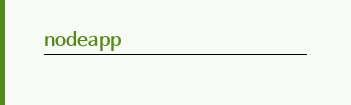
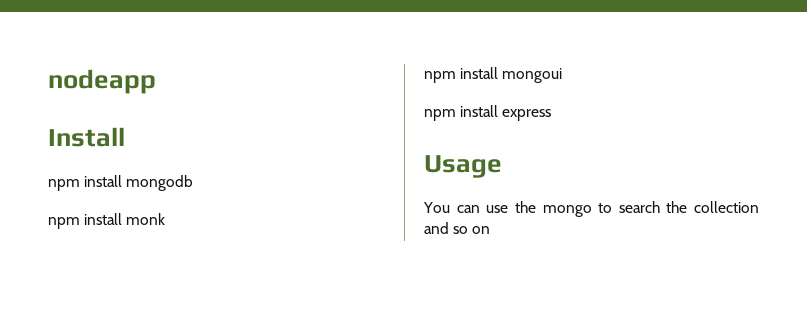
+ Install
+ npm install mongodb
+ npm install monk
+ npm install mongoui
+ npm install express
+ Usage
+ You can use the mongo to search the collection and so on

